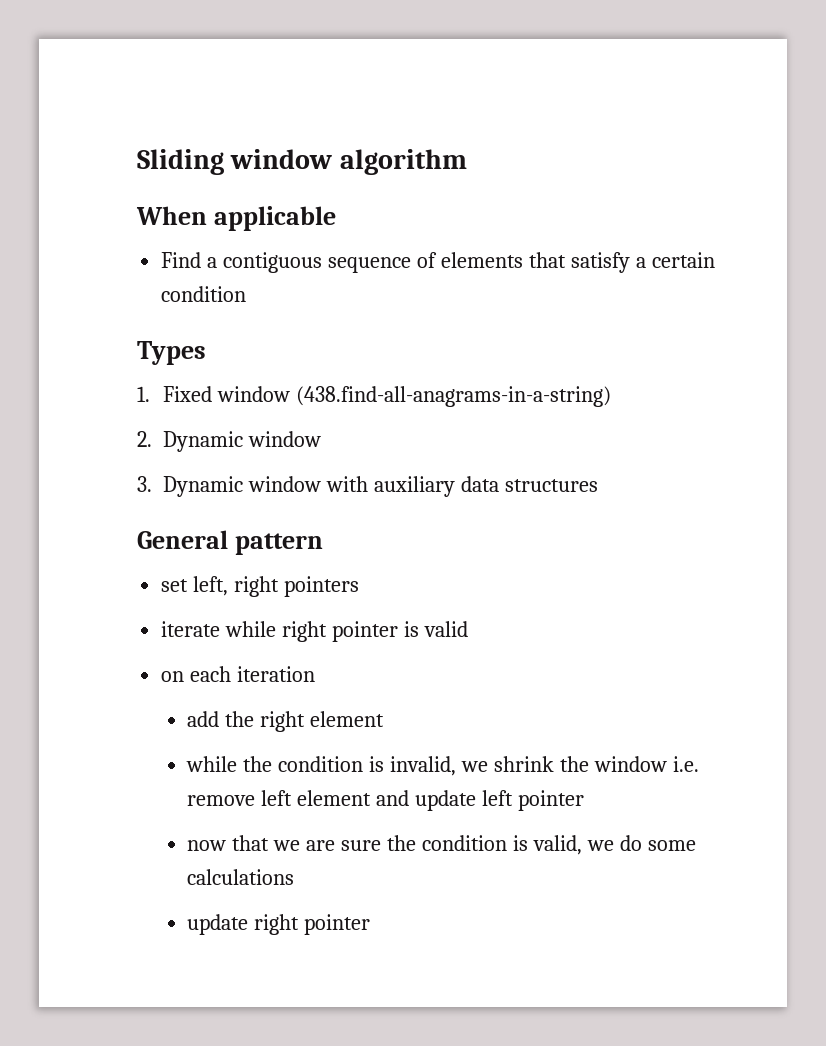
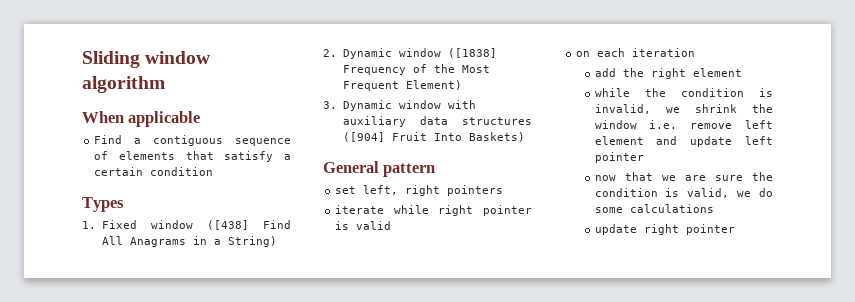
- 1. Fixed window (438.find-all-anagrams-in-a-string)
- 2. Dynamic window
+ 1. Fixed window ([438] Find All Anagrams in a String)
+ 2. Dynamic window ([1838] Frequency of the Most Frequent Element)
- 3. Dynamic window with auxiliary data structures
+ 3. Dynamic window with auxiliary data structures ([904] Fruit Into Baskets)

